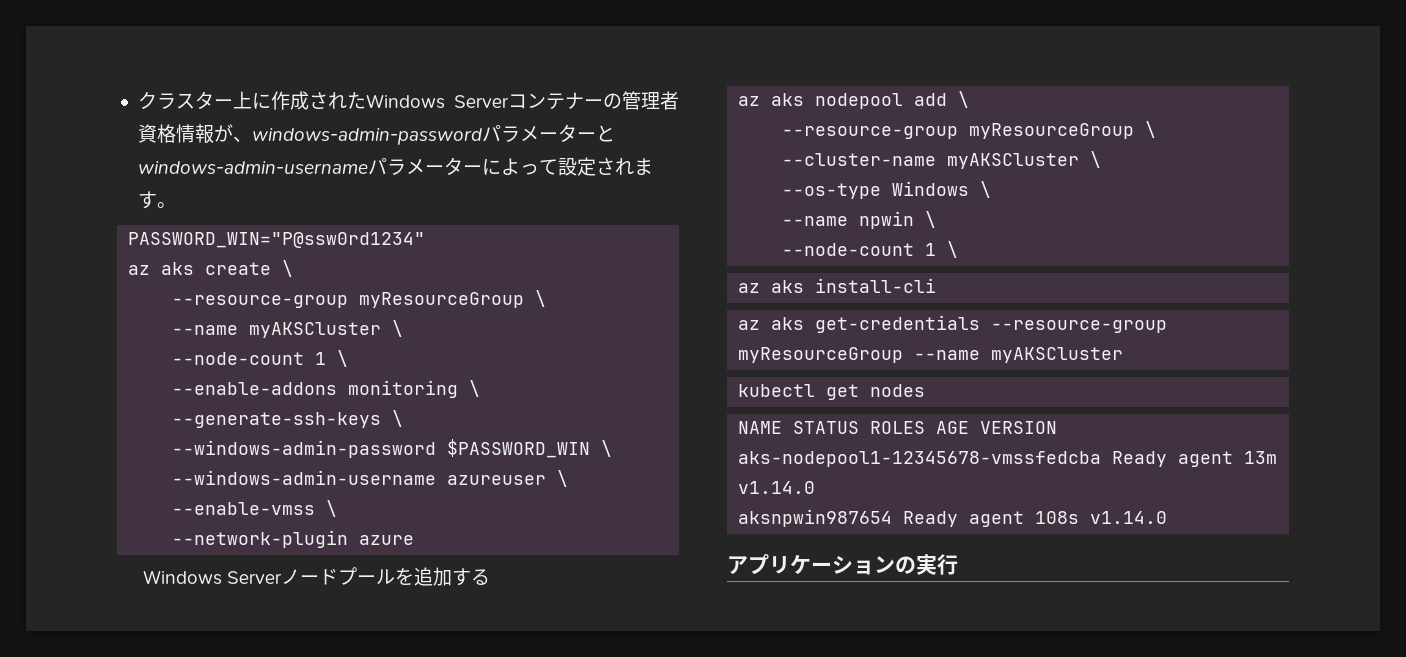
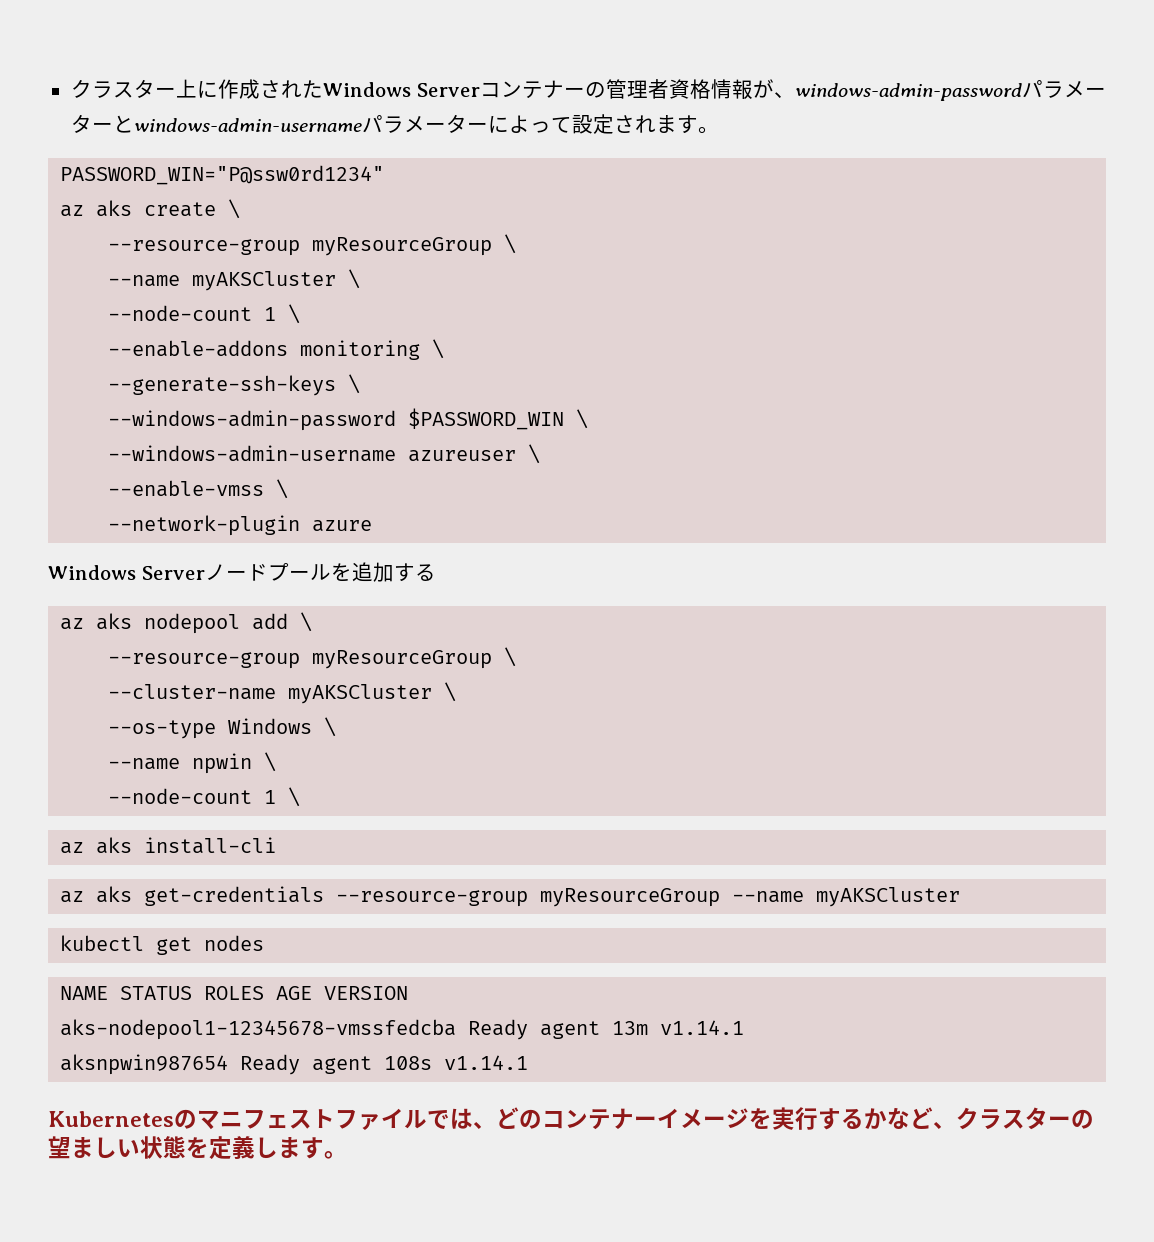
- aks-nodepool1-12345678-vmssfedcba Ready agent 13m v1.14.0
+ aks-nodepool1-12345678-vmssfedcba Ready agent 13m v1.14.1
- aksnpwin987654 Ready agent 108s v1.14.0
- アプリケーションの実行
+ aksnpwin987654 Ready agent 108s v1.14.1
+ Kubernetesのマニフェストファイルでは、どのコンテナーイメージを実行するかなど、クラスターの望ましい状態を定義します。

